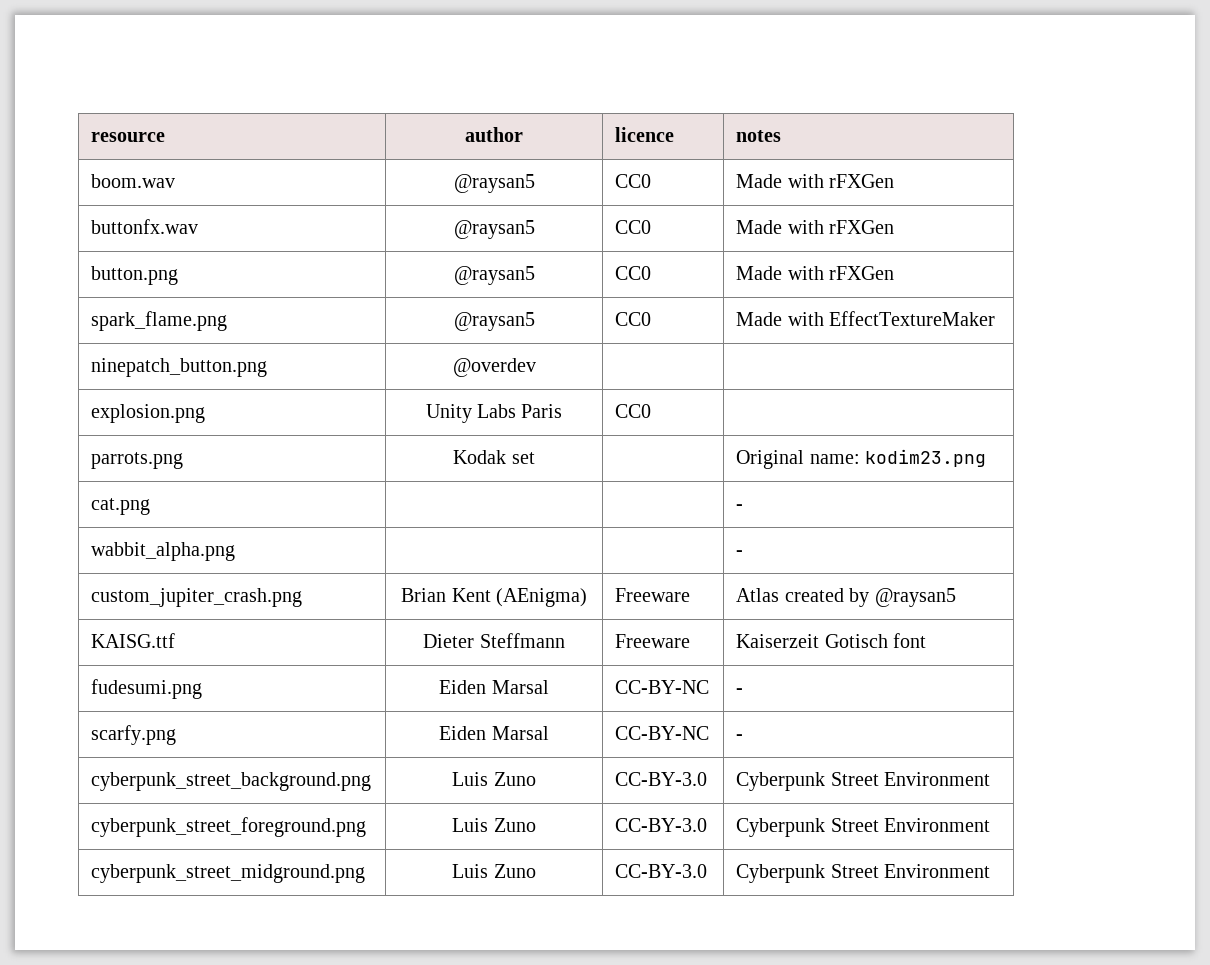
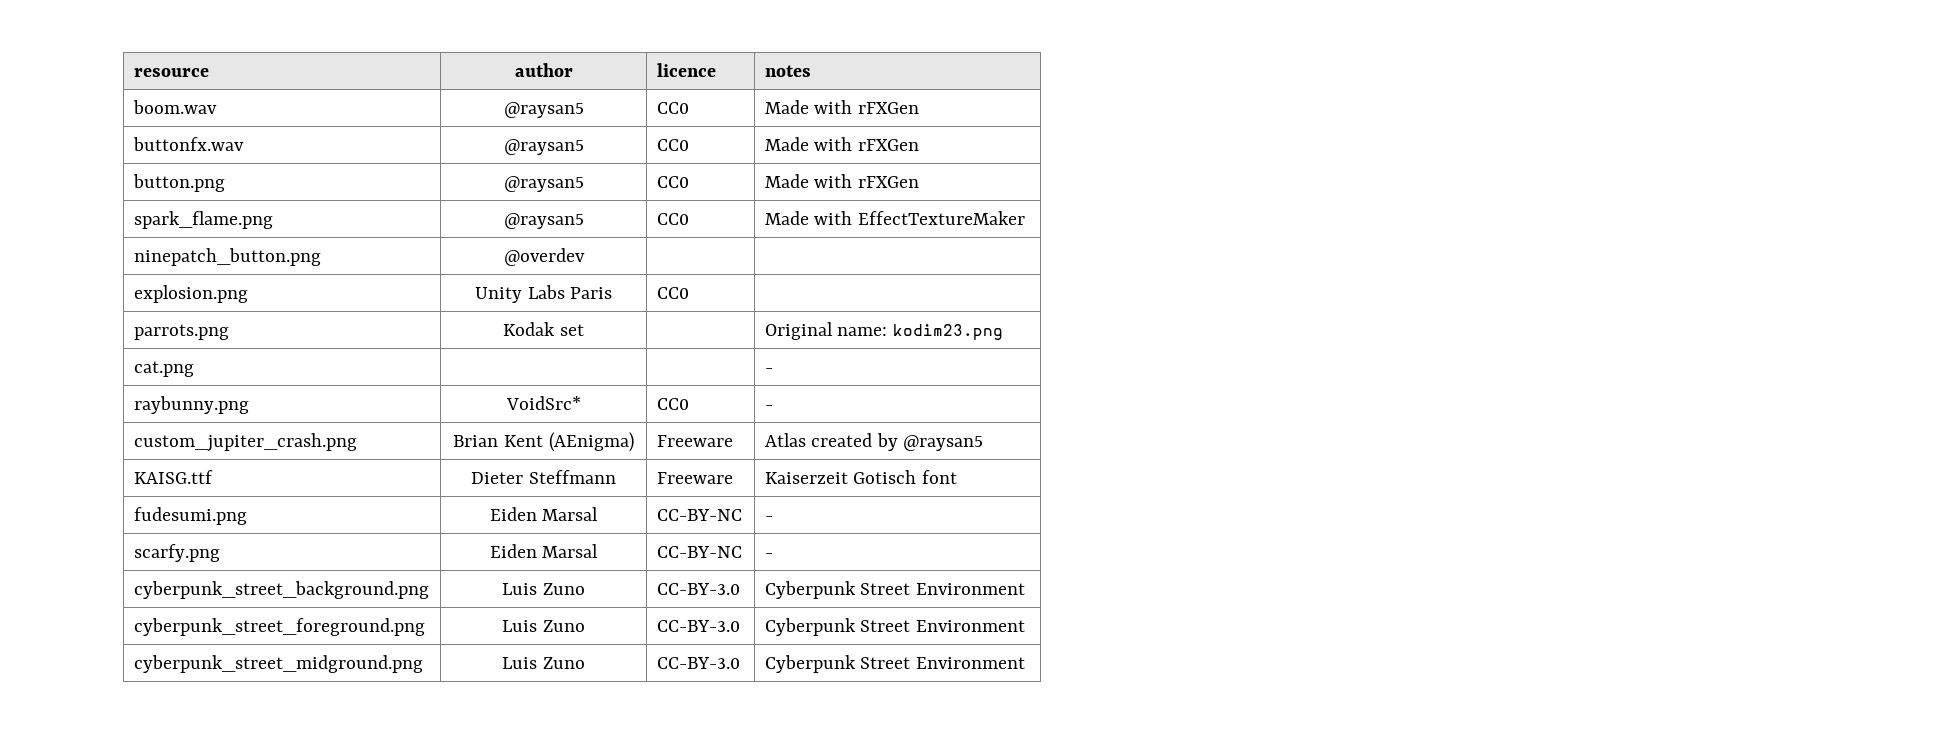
- wabbit_alpha.png | | | -
+ raybunny.png | VoidSrc* | CC0 | -

